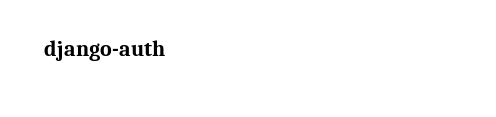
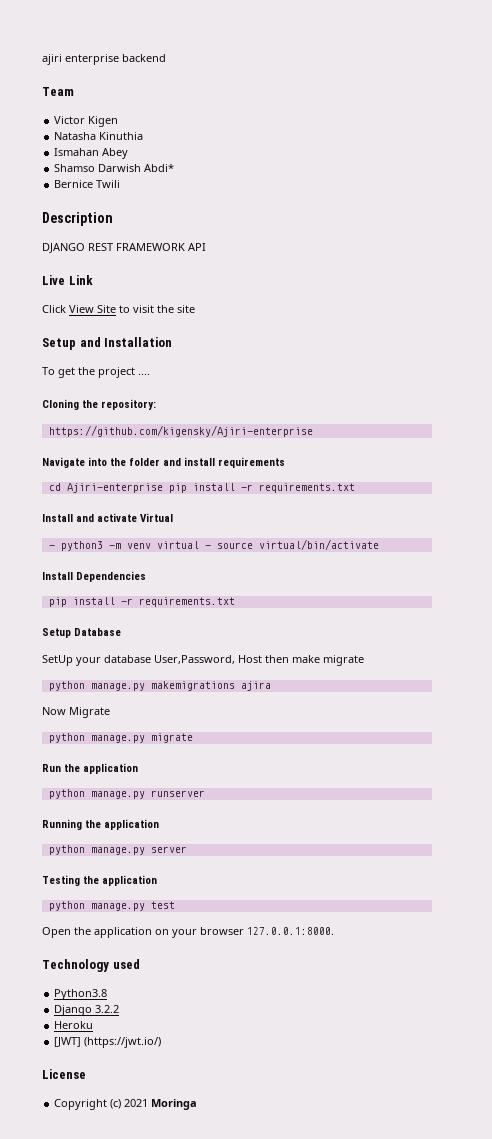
- django-auth
+ ajiri enterprise backend
+ Team
+ Victor Kigen
+ Natasha Kinuthia
+ Ismahan Abey
+ Shamso Darwish Abdi*
+ Bernice Twili
+ Description
+ DJANGO REST FRAMEWORK API
+ Live Link
+ Click View Site to visit the site
+ Setup and Installation
+ To get the project ....
+ Cloning the repository:
+ https://github.com/kigensky/Ajiri-enterprise
+ Navigate into the folder and install requirements
+ cd Ajiri-enterprise pip install -r requirements.txt
+ Install and activate Virtual
+ - python3 -m venv virtual - source virtual/bin/activate
+ Install Dependencies
+ pip install -r requirements.txt
+ Setup Database
+ SetUp your database User,Password, Host then make migrate
+ python manage.py makemigrations ajira
+ Now Migrate
+ python manage.py migrate
+ Run the application
+ python manage.py runserver
+ Running the application
+ python manage.py server
+ Testing the application
+ python manage.py test
+ Open the application on your browser 127.0.0.1:8000.
+ Technology used
+ Python3.8
+ Django 3.2.2
+ Heroku
+ [JWT] (https://jwt.io/)
+ License
+ Copyright (c) 2021 Moringa

